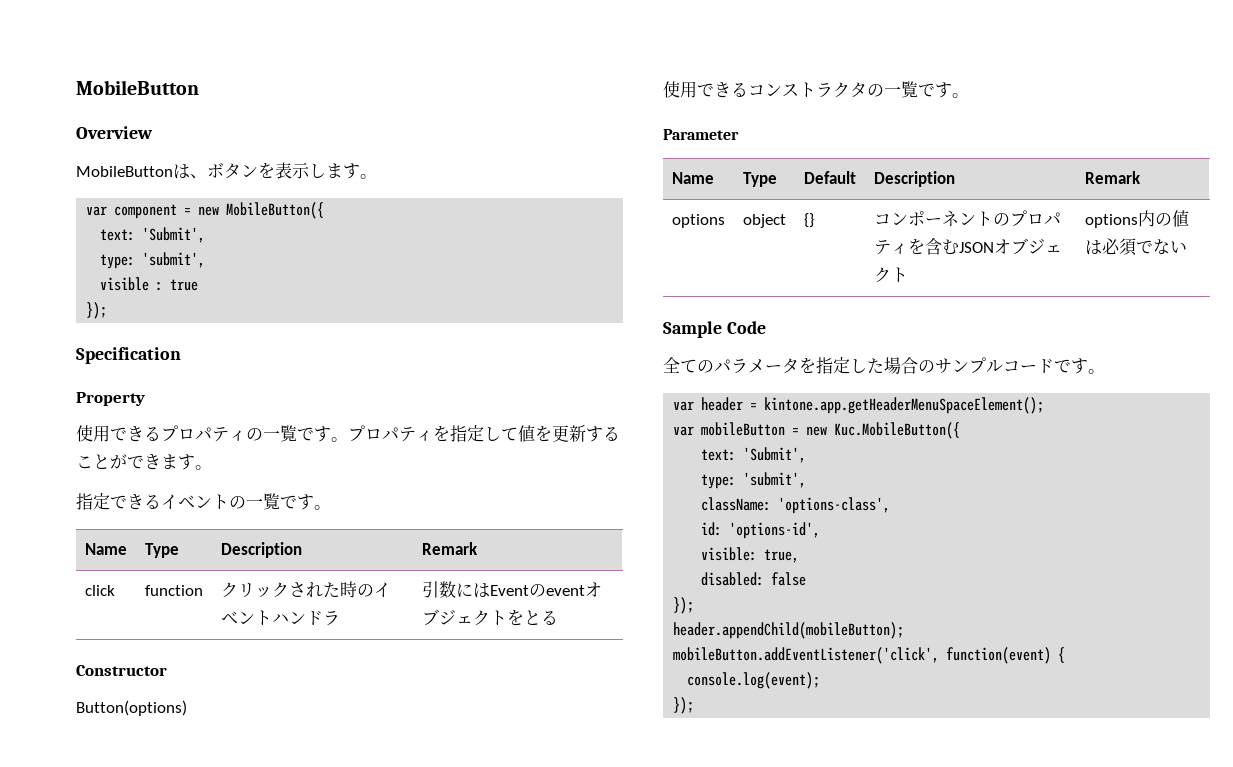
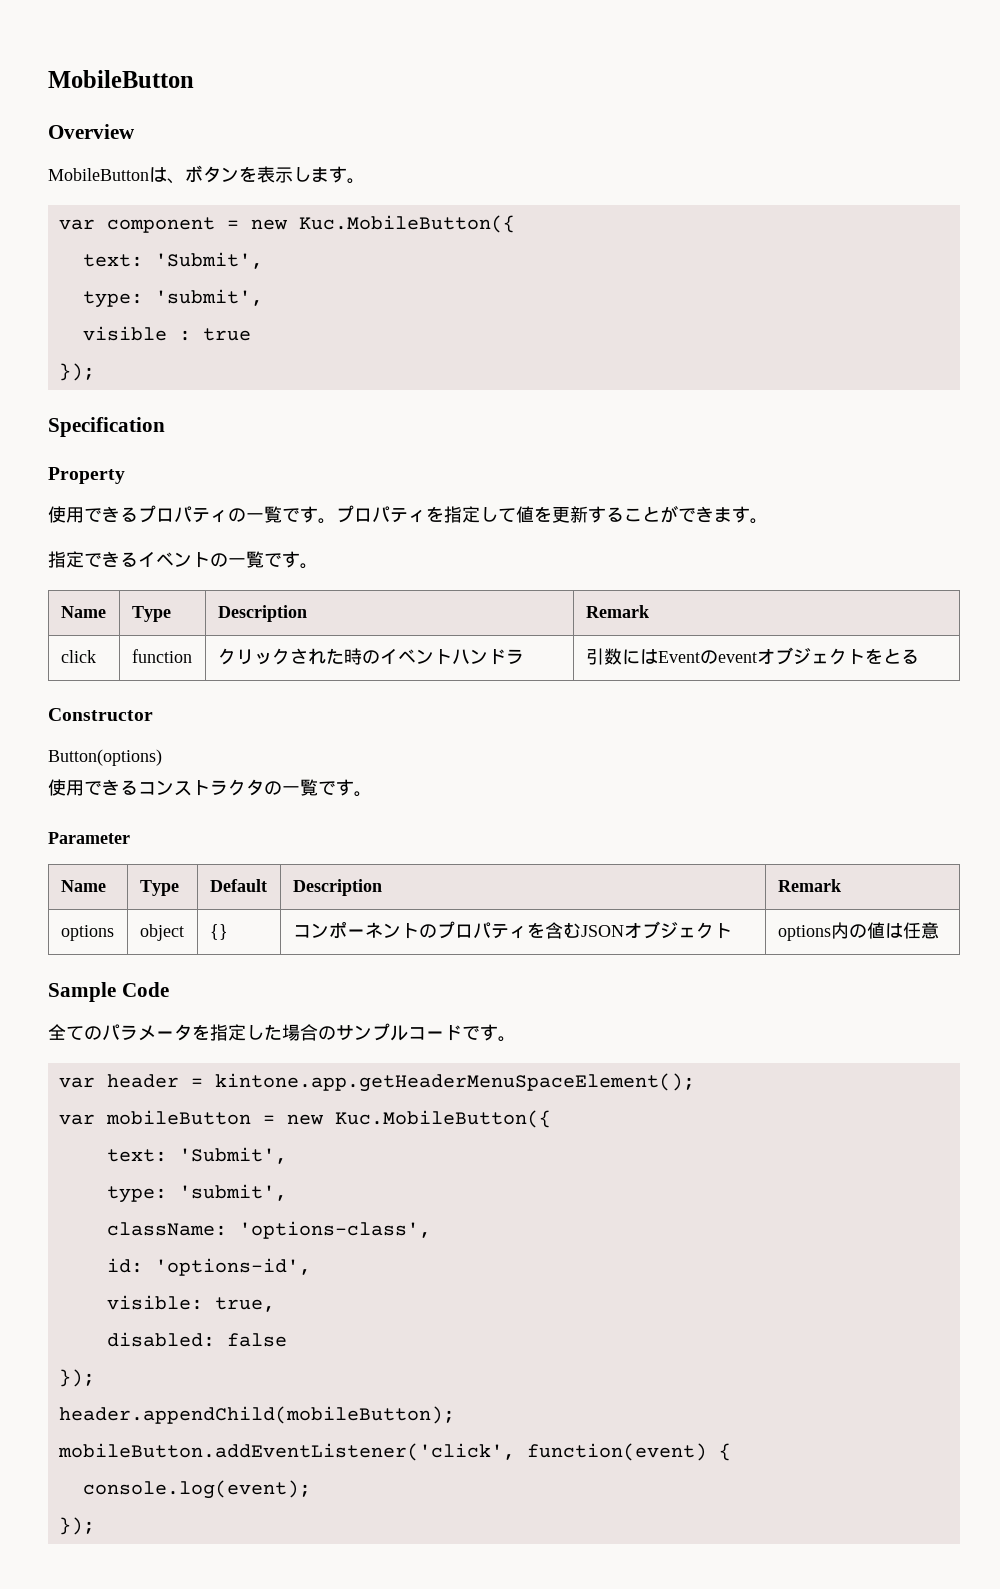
- var component = new MobileButton({
+ var component = new Kuc.MobileButton({
- options | object | {} | コンポーネントのプロパティを含むJSONオブジェクト | options内の値は必須でない
+ options | object | {} | コンポーネントのプロパティを含むJSONオブジェクト | options内の値は任意

